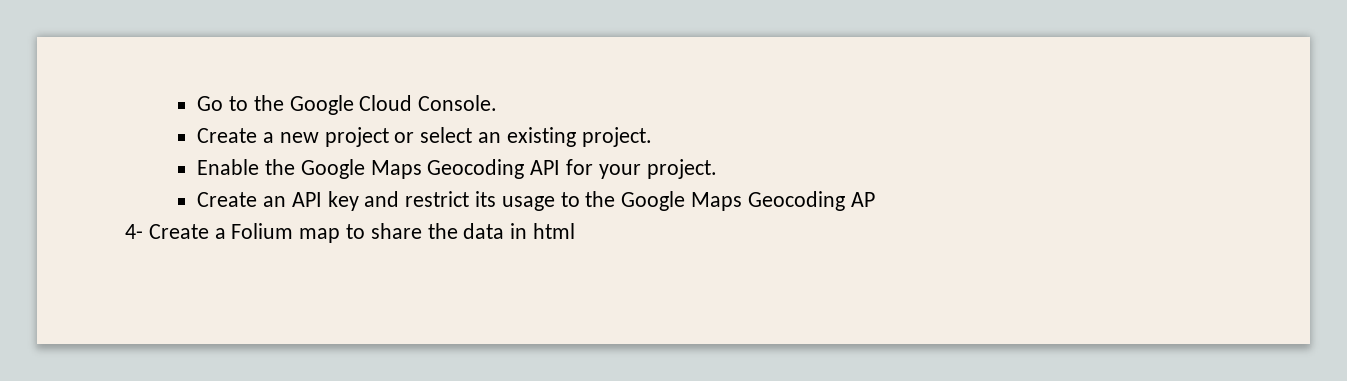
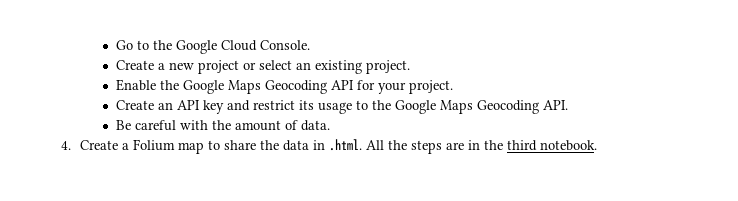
- Create an API key and restrict its usage to the Google Maps Geocoding AP
- 4- Create a Folium map to share the data in html
+ Create an API key and restrict its usage to the Google Maps Geocoding API.
+ Be careful with the amount of data.
+ 4. Create a Folium map to share the data in .html. All the steps are in the third notebook.

